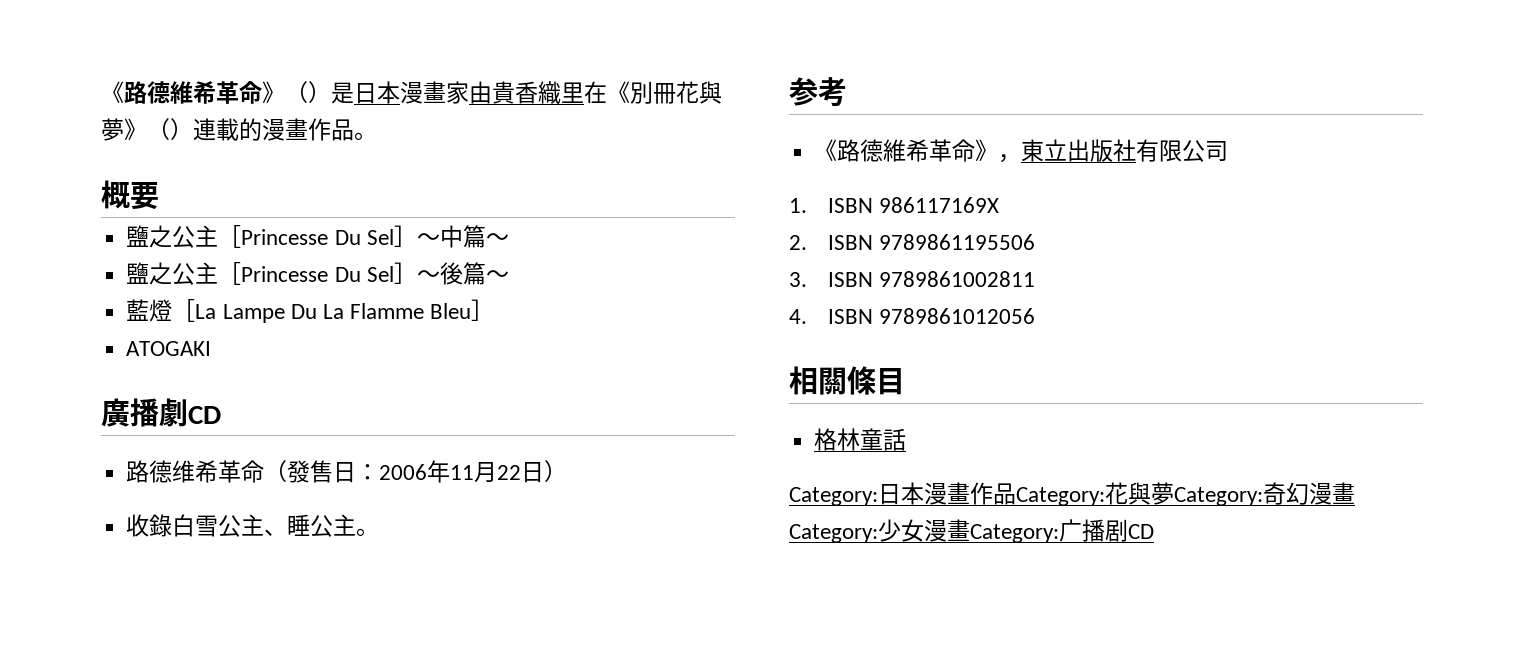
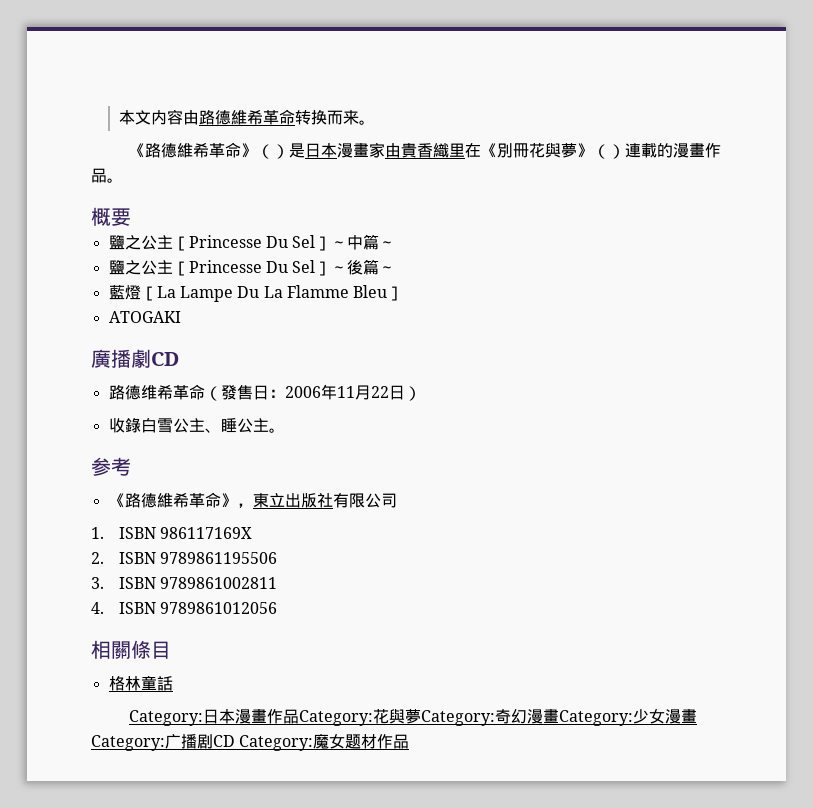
+ 本文内容由路德維希革命转换而来。
- Category:日本漫畫作品Category:花與夢Category:奇幻漫畫Category:少女漫畫Category:广播剧CD
+ Category:日本漫畫作品Category:花與夢Category:奇幻漫畫Category:少女漫畫Category:广播剧CD Category:魔女题材作品

